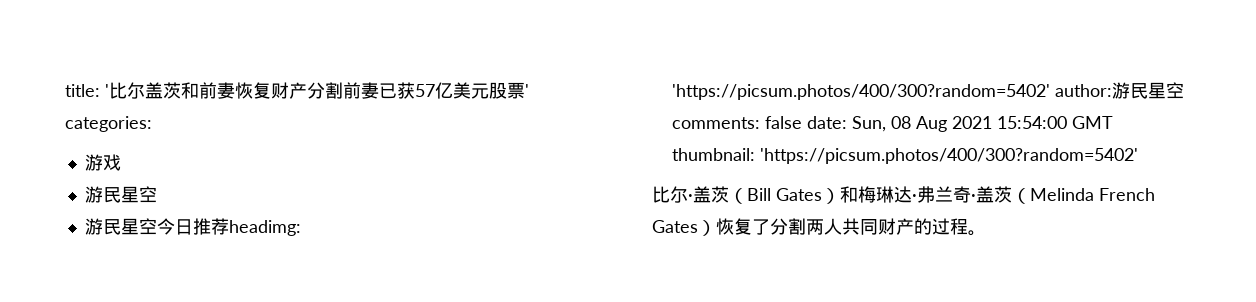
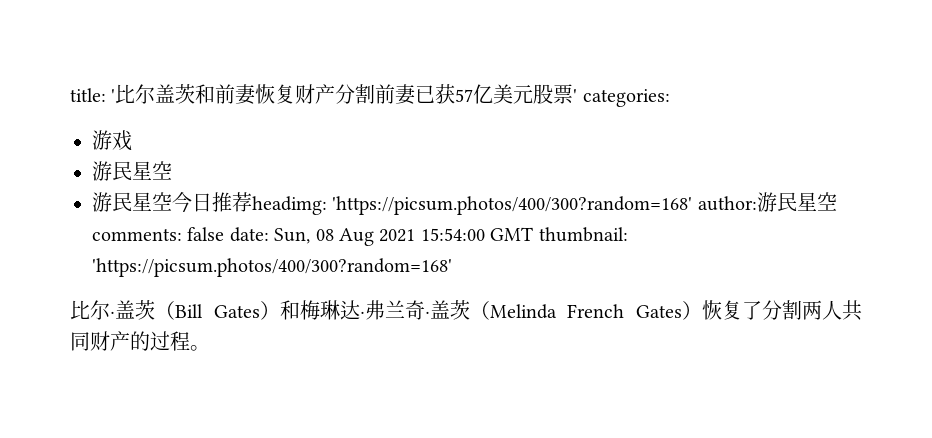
- 游民星空今日推荐headimg: 'https://picsum.photos/400/300?random=5402' author:游民星空comments: false date: Sun, 08 Aug 2021 15:54:00 GMT thumbnail: 'https://picsum.photos/400/300?random=5402'
+ 游民星空今日推荐headimg: 'https://picsum.photos/400/300?random=168' author:游民星空comments: false date: Sun, 08 Aug 2021 15:54:00 GMT thumbnail: 'https://picsum.photos/400/300?random=168'

